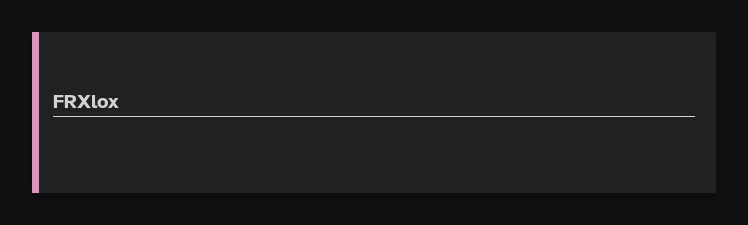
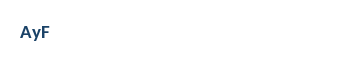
- FRXlox
+ AyF

